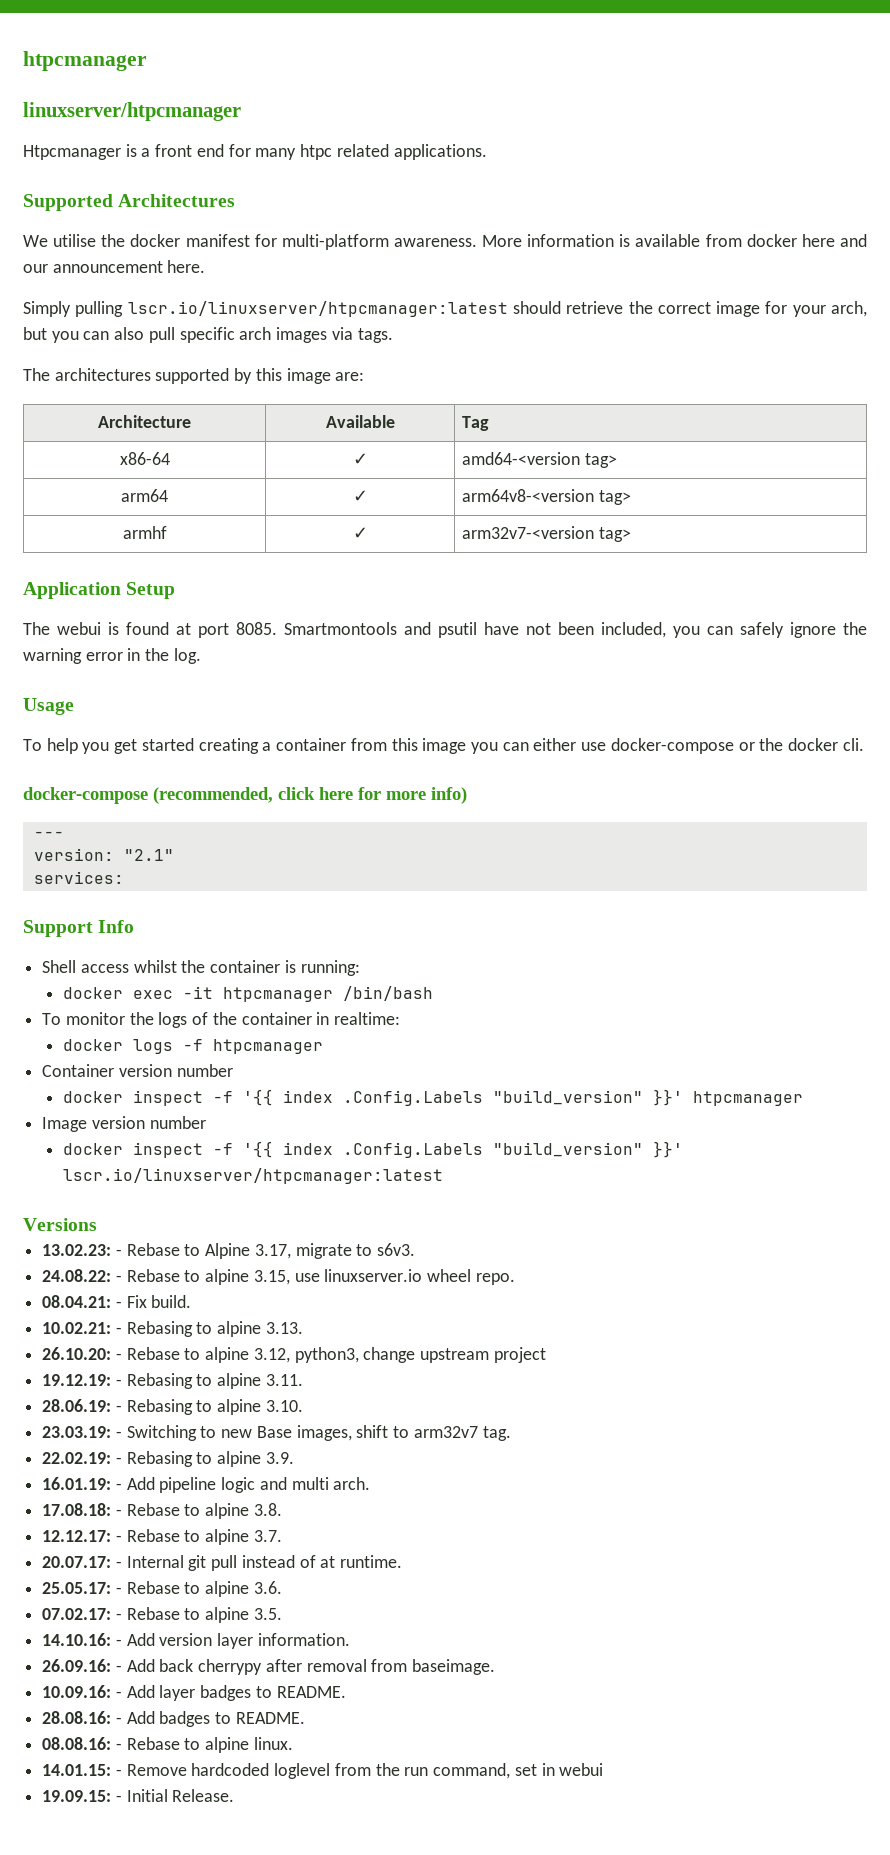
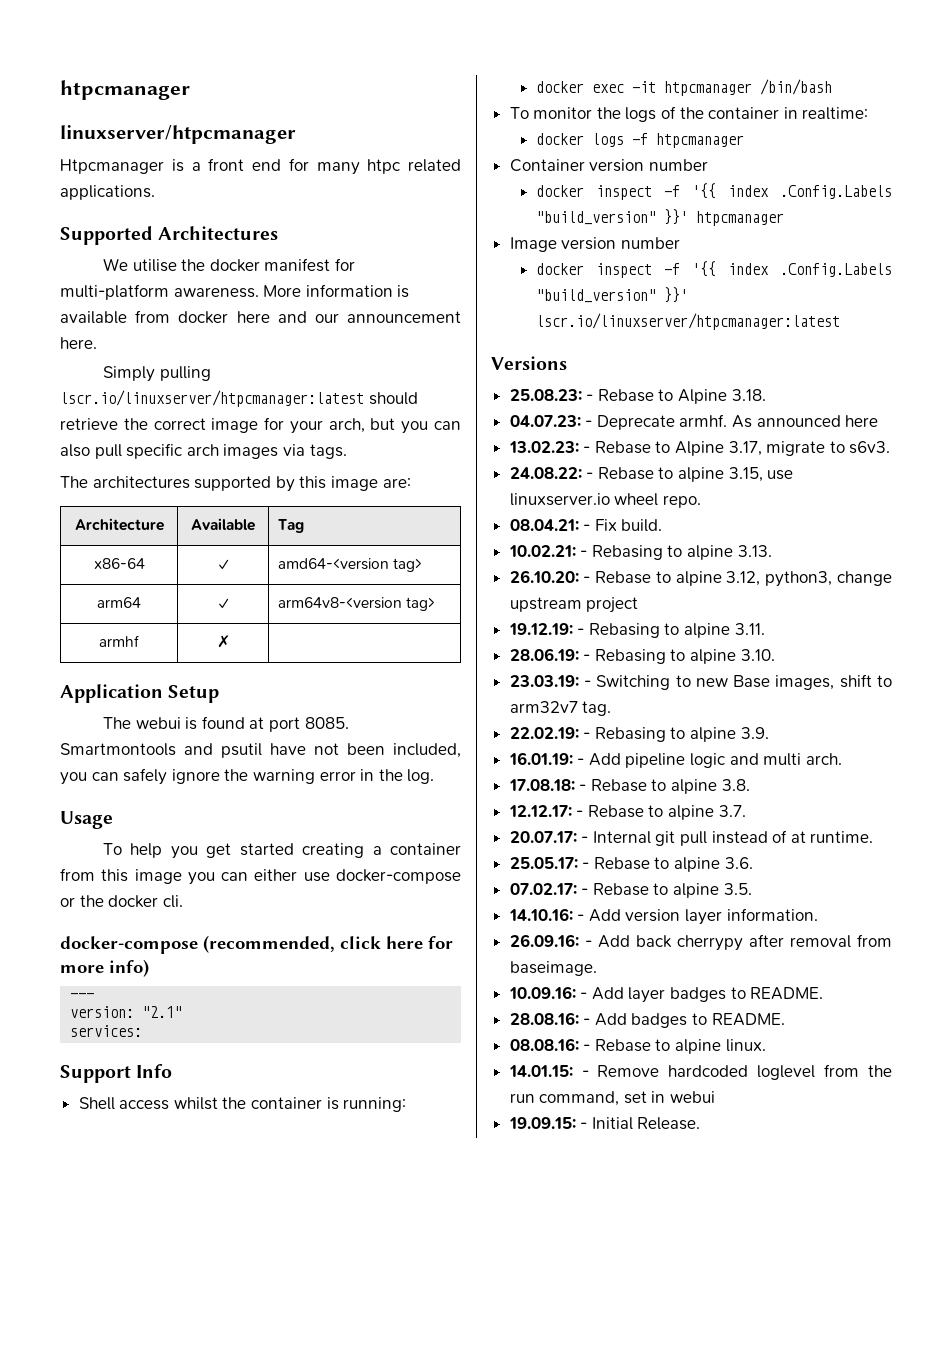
- armhf | ✓ | arm32v7-<version tag>
+ armhf | ✗ |
+ 25.08.23: - Rebase to Alpine 3.18.
+ 04.07.23: - Deprecate armhf. As announced here

